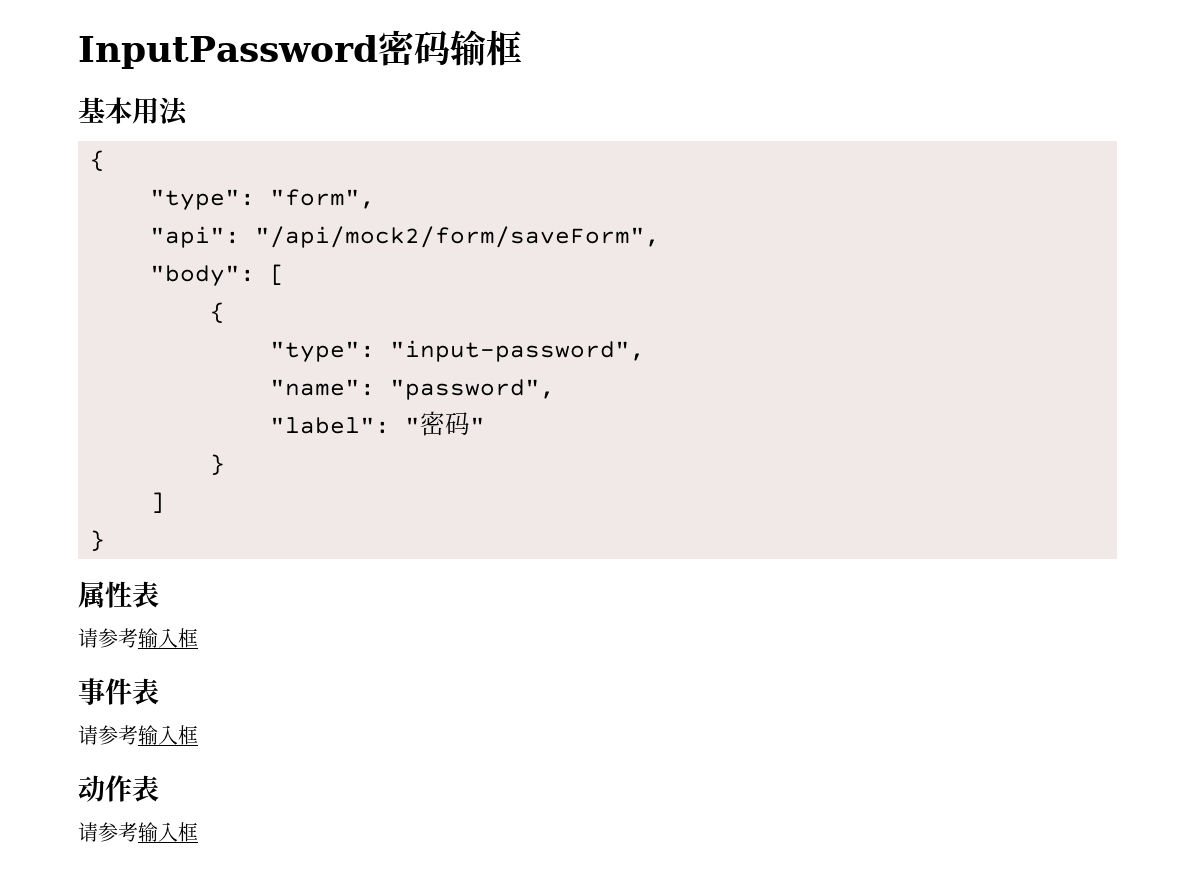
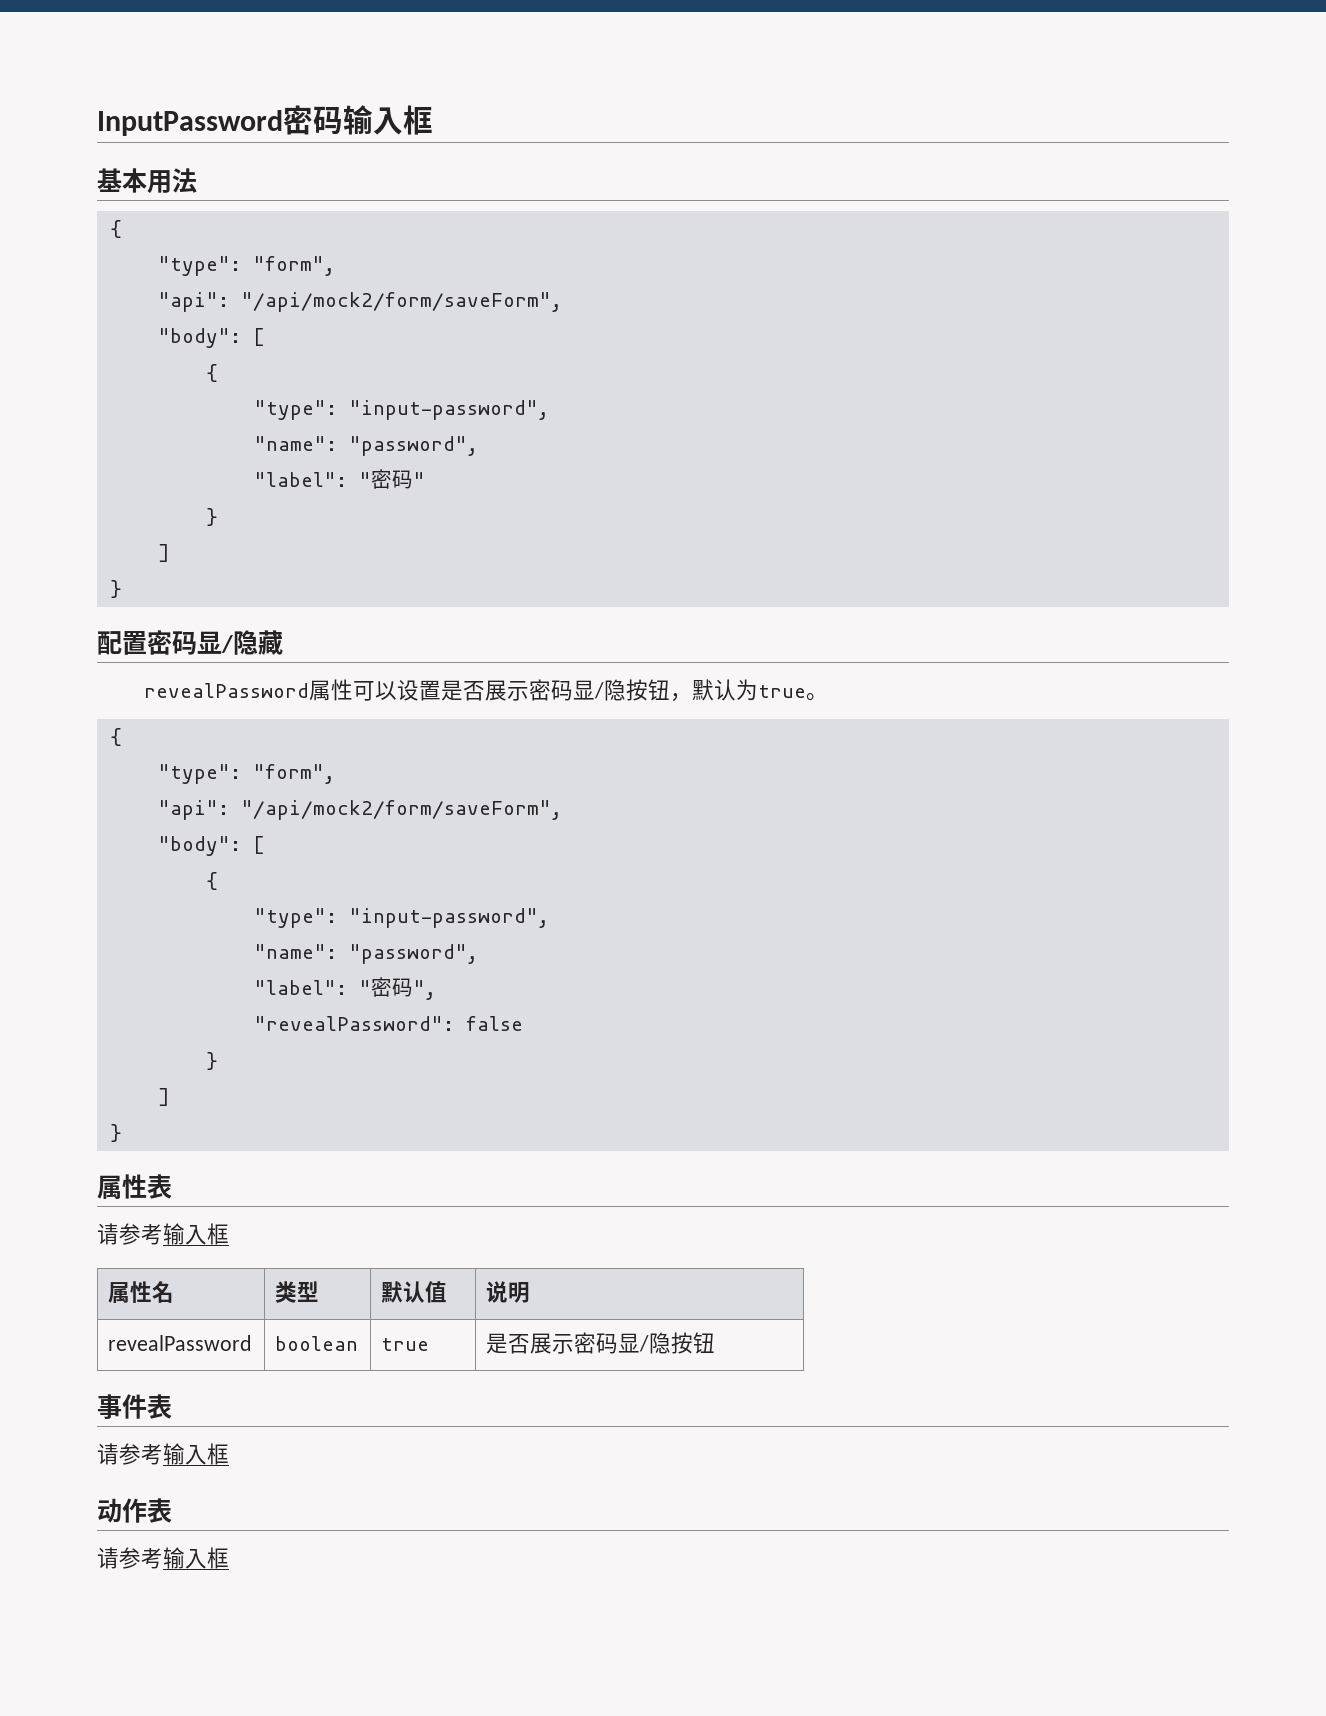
- InputPassword密码输框
+ InputPassword密码输入框
+ 配置密码显/隐藏
+ revealPassword属性可以设置是否展示密码显/隐按钮，默认为true。
+ {
+ "type": "form",
+ "api": "/api/mock2/form/saveForm",
+ "body": [
+ {
+ "type": "input-password",
+ "name": "password",
+ "label": "密码",
+ "revealPassword": false
+ }
+ ]
+ }
+ 属性名 | 类型 | 默认值 | 说明
+ revealPassword | boolean | true | 是否展示密码显/隐按钮

